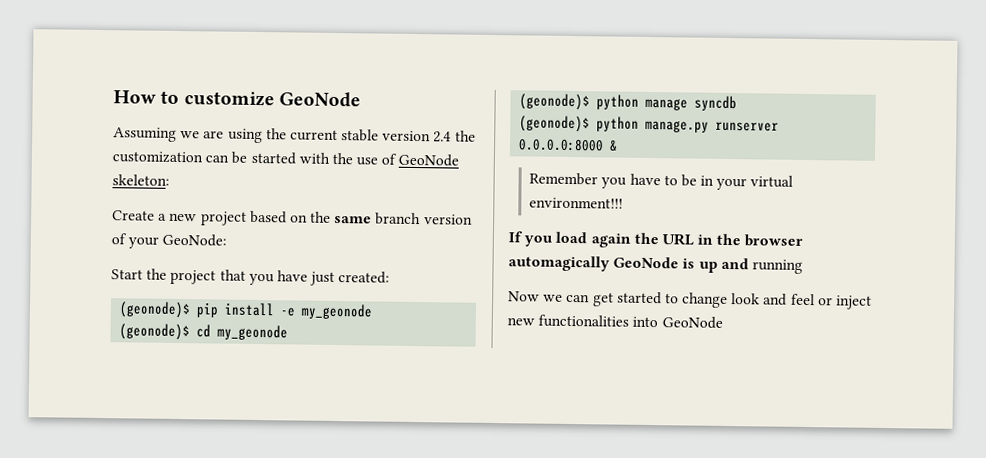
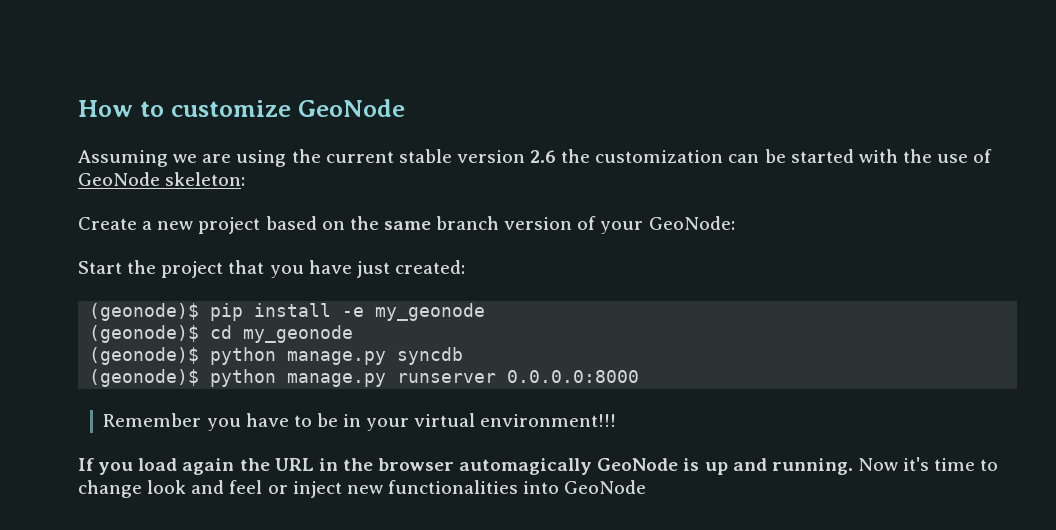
- Assuming we are using the current stable version 2.4 the customization can be started with the use of GeoNode skeleton:
+ Assuming we are using the current stable version 2.6 the customization can be started with the use of GeoNode skeleton:
- (geonode)$ python manage syncdb
+ (geonode)$ python manage.py syncdb
- (geonode)$ python manage.py runserver 0.0.0.0:8000 &
+ (geonode)$ python manage.py runserver 0.0.0.0:8000
- If you load again the URL in the browser automagically GeoNode is up and running
- Now we can get started to change look and feel or inject new functionalities into GeoNode
+ If you load again the URL in the browser automagically GeoNode is up and running. Now it's time to change look and feel or inject new functionalities into GeoNode

